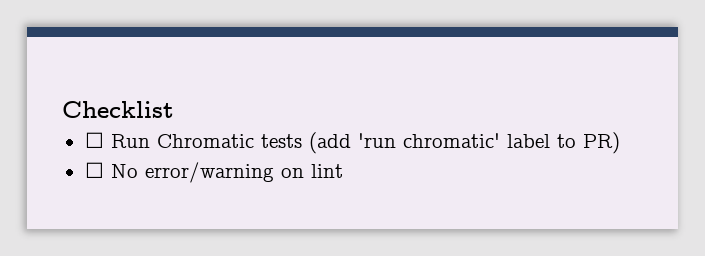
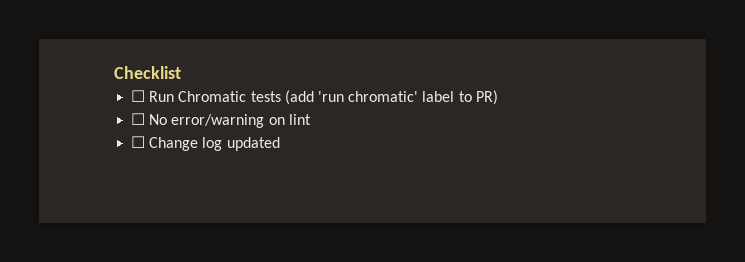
+ ☐ Change log updated

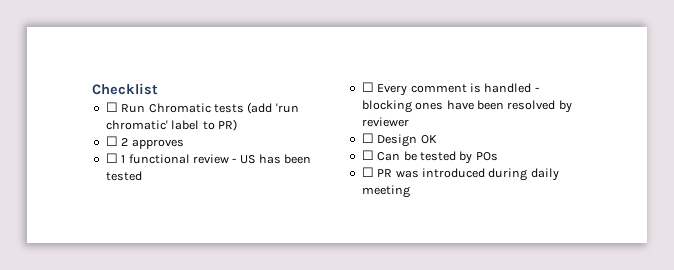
- ☐ No error/warning on lint
- ☐ Change log updated
+ ☐ 2 approves
+ ☐ 1 functional review - US has been tested
+ ☐ Every comment is handled - blocking ones have been resolved by reviewer
+ ☐ Design OK
+ ☐ Can be tested by POs
+ ☐ PR was introduced during daily meeting

